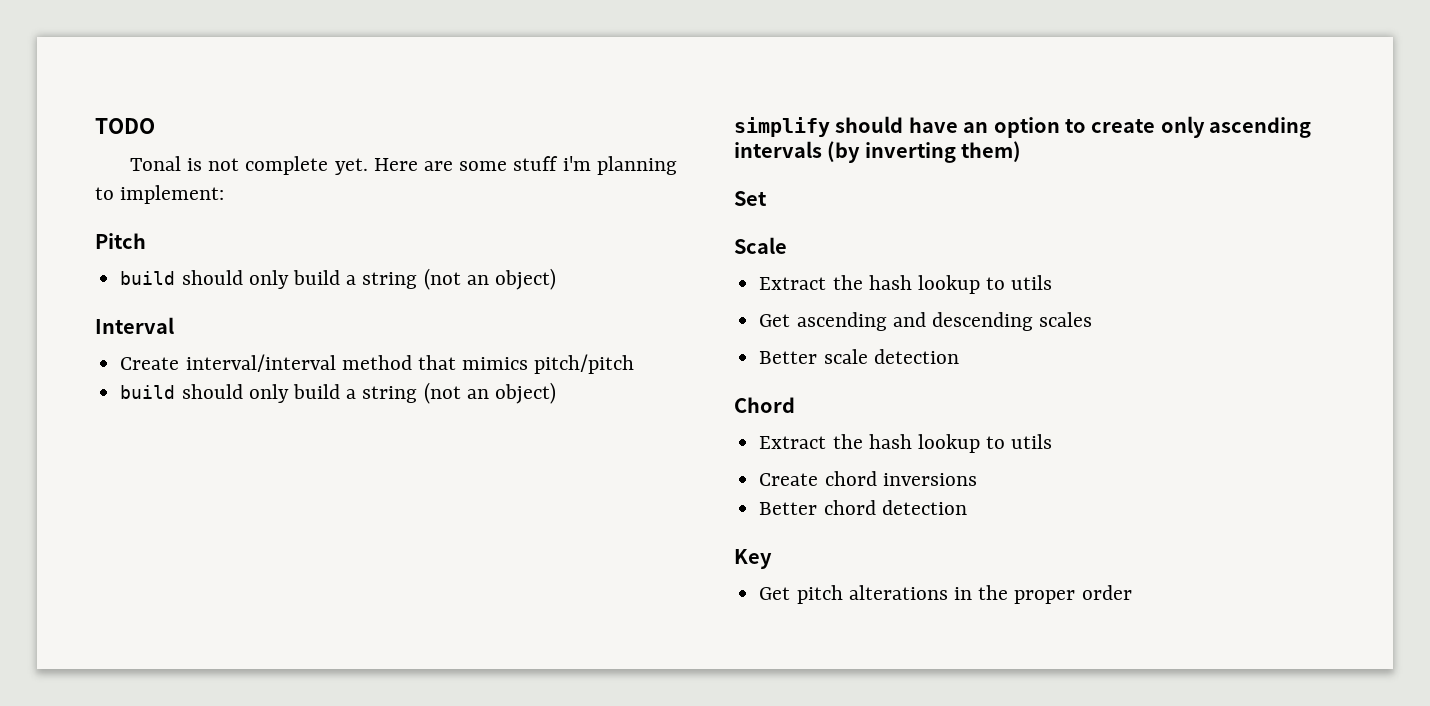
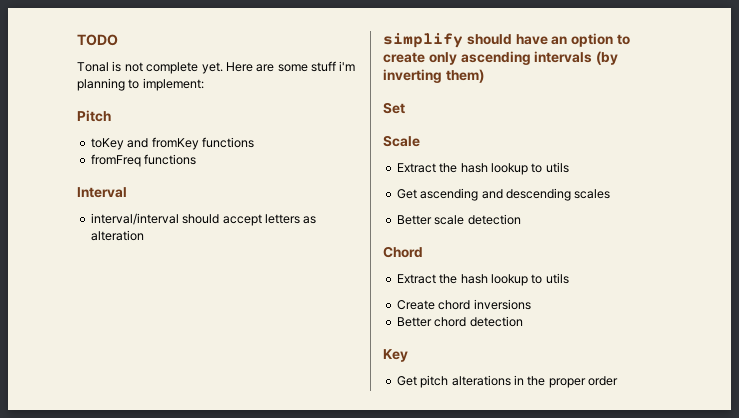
  Pitch
- build should only build a string (not an object)
+ toKey and fromKey functions
+ fromFreq functions
  Interval
- Create interval/interval method that mimics pitch/pitch
- build should only build a string (not an object)
+ interval/interval should accept letters as alteration

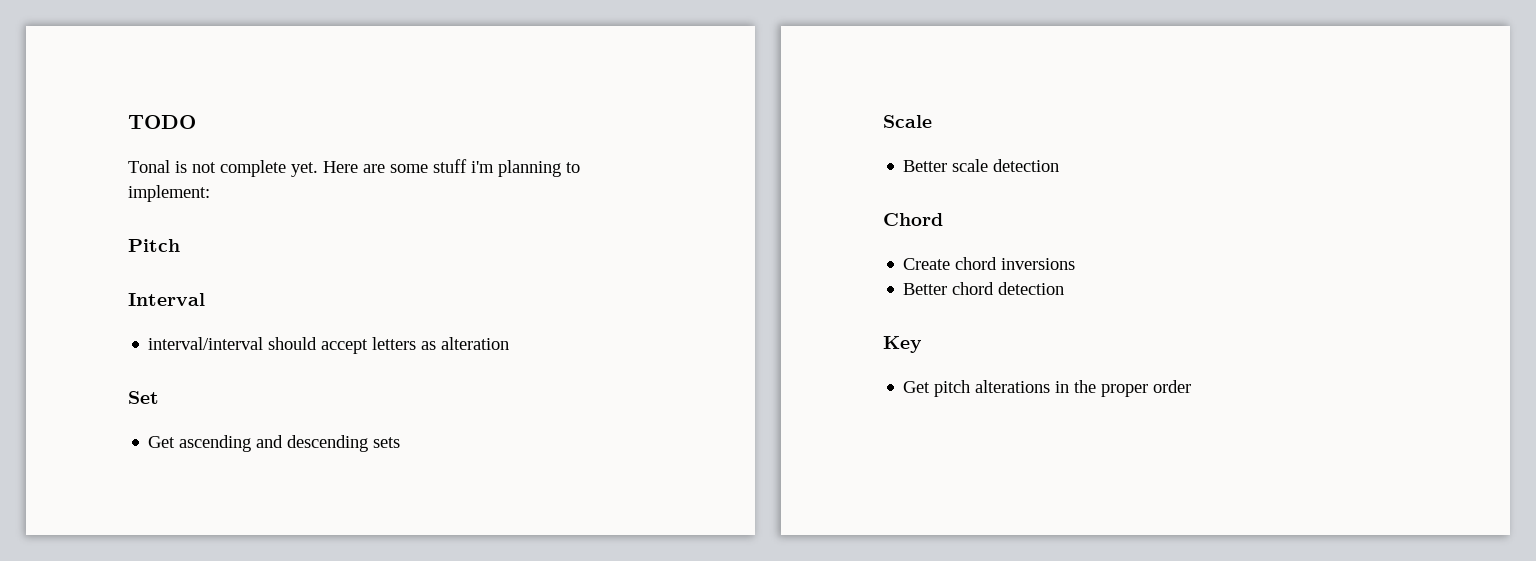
- toKey and fromKey functions
- fromFreq functions
- simplify should have an option to create only ascending intervals (by inverting them)
  Set
- Scale
- Extract the hash lookup to utils
- Get ascending and descending scales
+ Get ascending and descending sets
+ Scale
  Chord
- Extract the hash lookup to utils

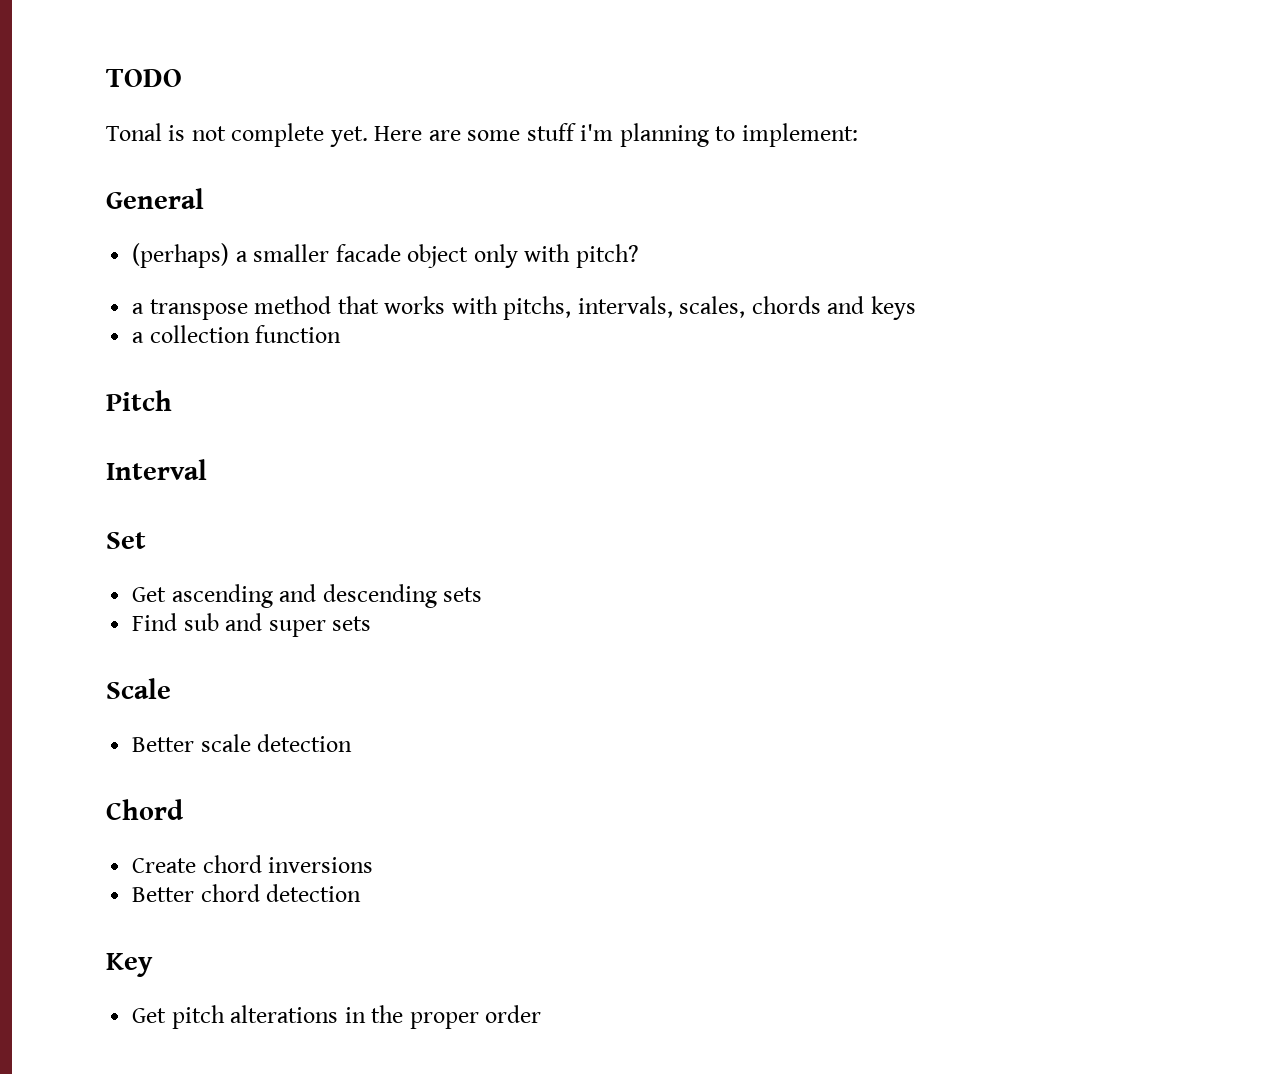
+ General
+ (perhaps) a smaller facade object only with pitch?
+ a transpose method that works with pitchs, intervals, scales, chords and keys
+ a collection function
  Pitch
  Interval
- interval/interval should accept letters as alteration
+ Find sub and super sets

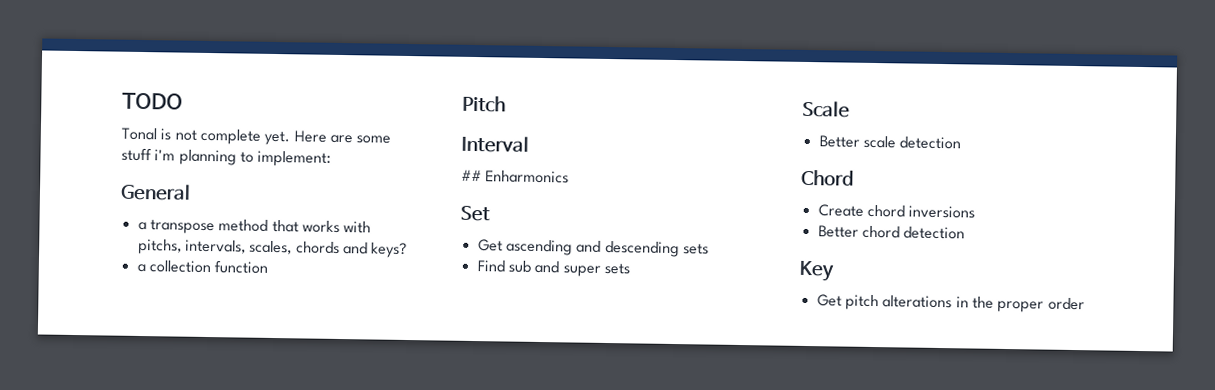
- (perhaps) a smaller facade object only with pitch?
- a transpose method that works with pitchs, intervals, scales, chords and keys
+ a transpose method that works with pitchs, intervals, scales, chords and keys?
+ ## Enharmonics

